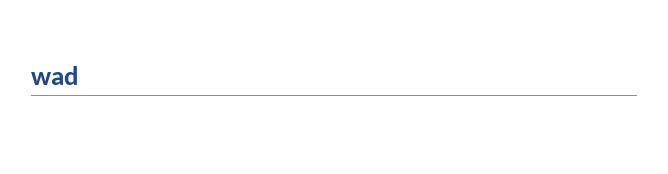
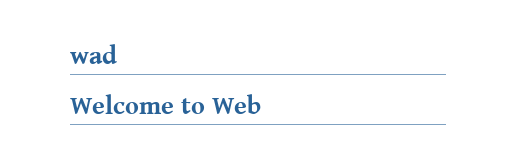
+ Welcome to Web

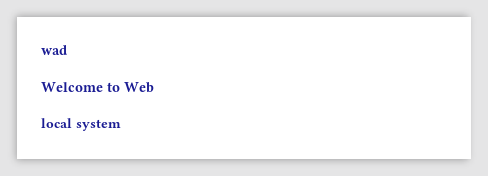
+ local system

